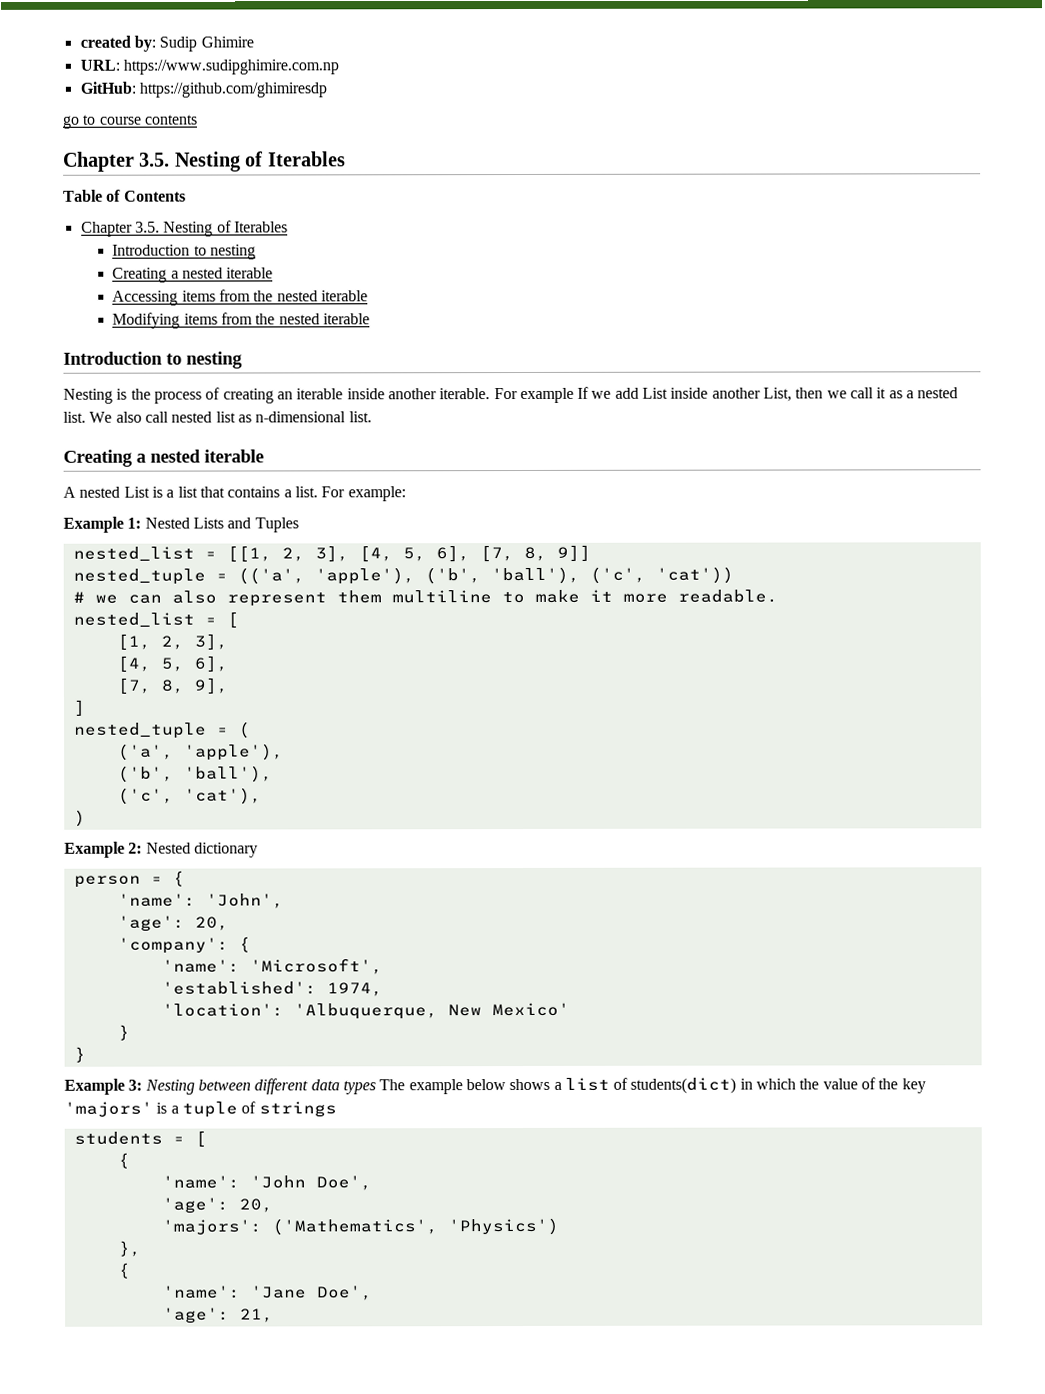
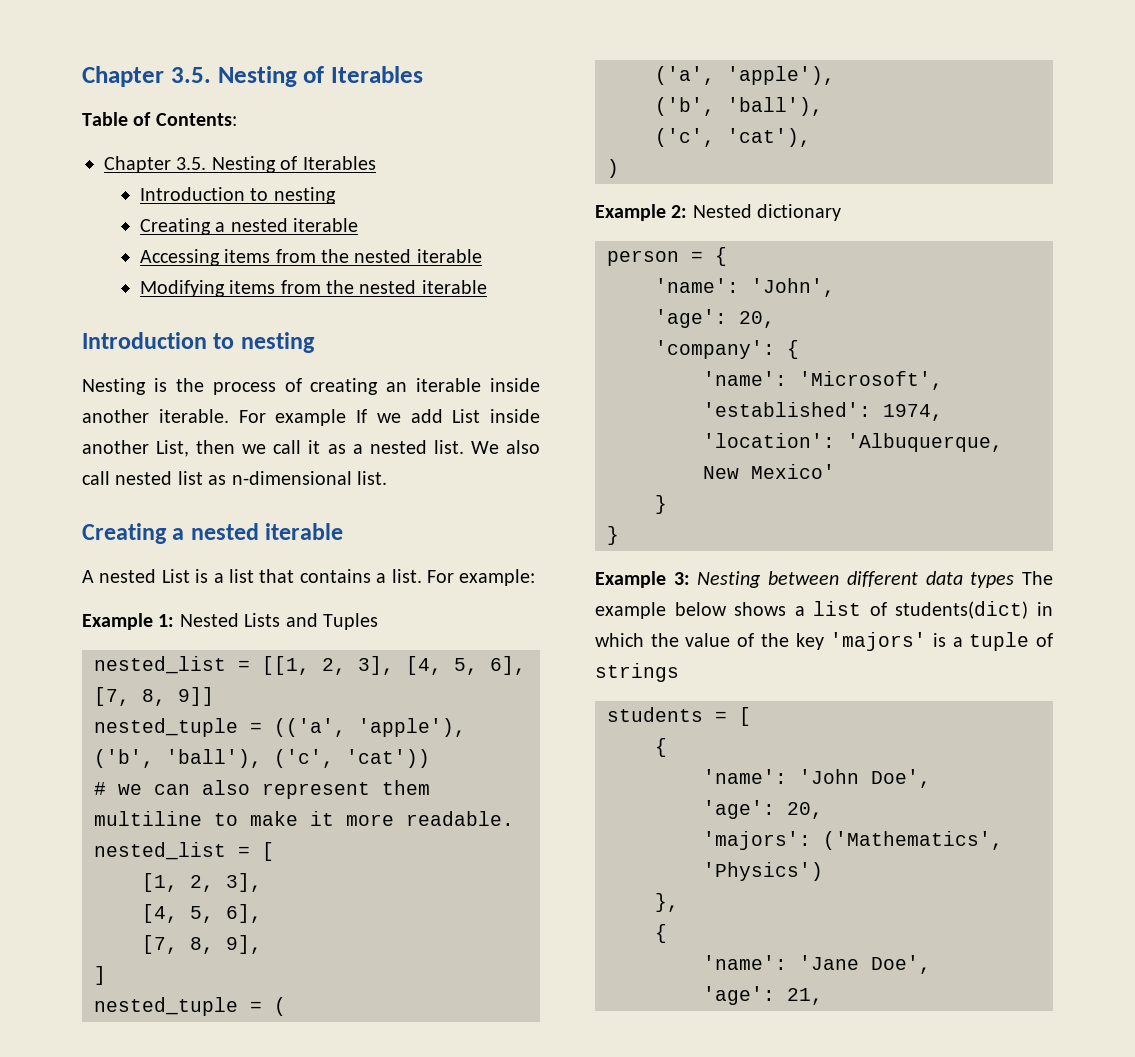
- created by: Sudip Ghimire
- URL: https://www.sudipghimire.com.np
- GitHub: https://github.com/ghimiresdp
- go to course contents
- Table of Contents
+ Table of Contents:

